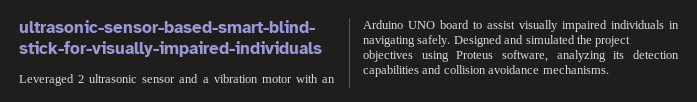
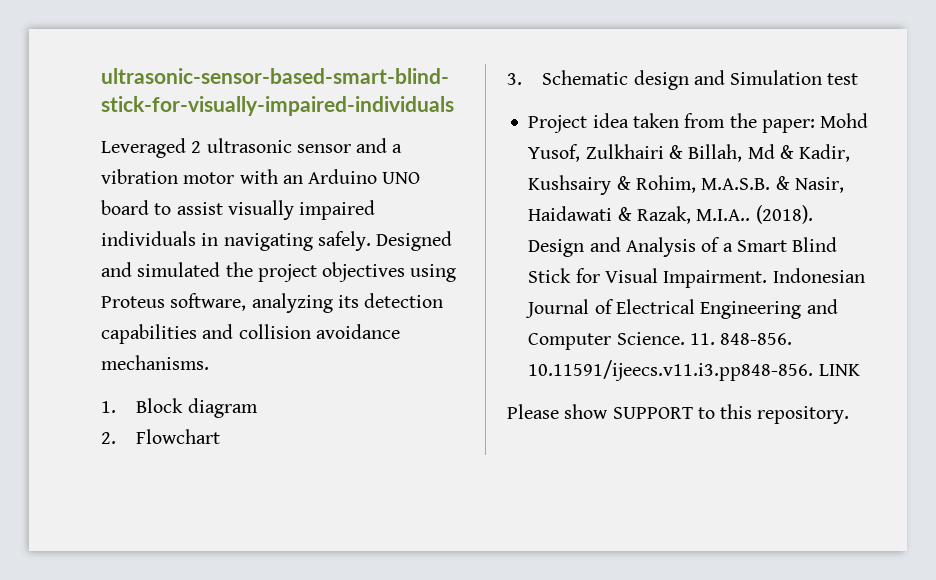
+ 1. Block diagram
+ 2. Flowchart
+ 3. Schematic design and Simulation test
+ Project idea taken from the paper: Mohd Yusof, Zulkhairi & Billah, Md & Kadir, Kushsairy & Rohim, M.A.S.B. & Nasir, Haidawati & Razak, M.I.A.. (2018). Design and Analysis of a Smart Blind Stick for Visual Impairment. Indonesian Journal of Electrical Engineering and Computer Science. 11. 848-856. 10.11591/ijeecs.v11.i3.pp848-856. LINK
+ Please show SUPPORT to this repository.

